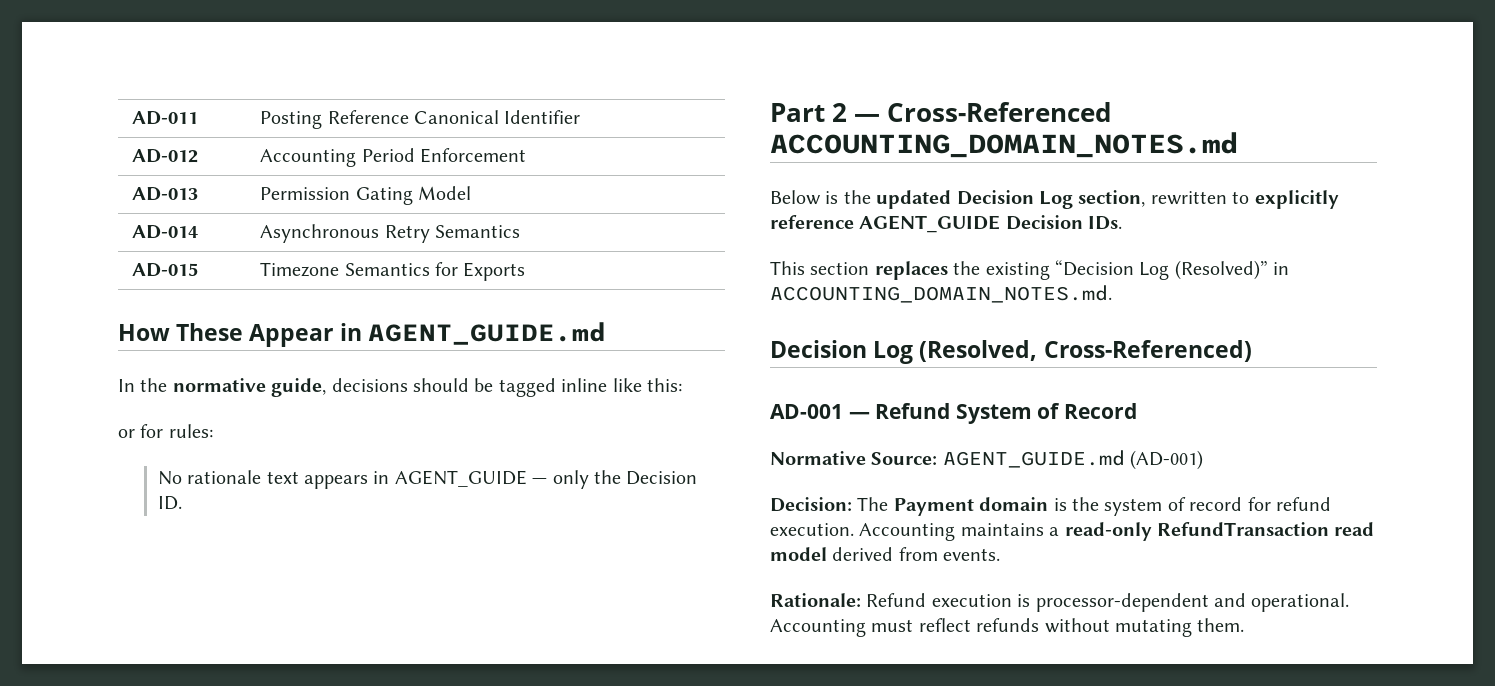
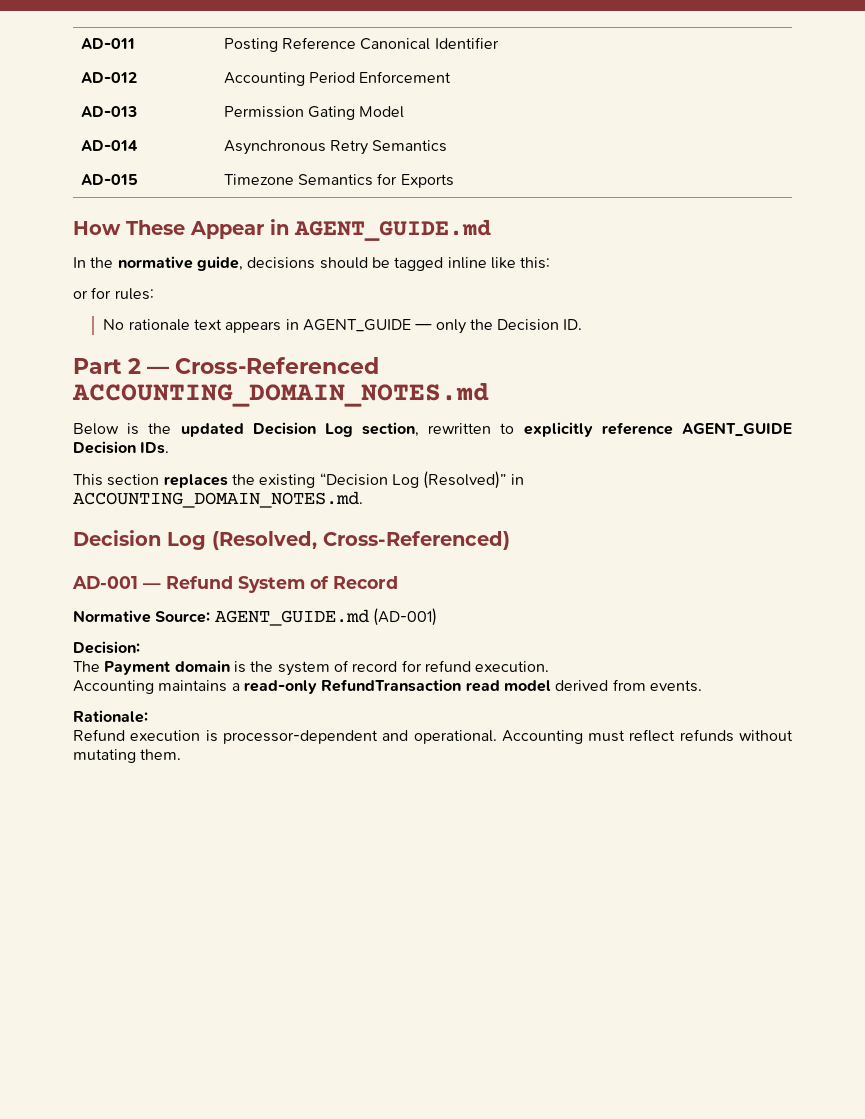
- Decision: The Payment domain is the system of record for refund execution. Accounting maintains a read-only RefundTransaction read model derived from events.
+ Decision:
+ The Payment domain is the system of record for refund execution.
+ Accounting maintains a read-only RefundTransaction read model derived from events.
- Rationale: Refund execution is processor-dependent and operational.
+ Rationale:
+ Refund execution is processor-dependent and operational.

